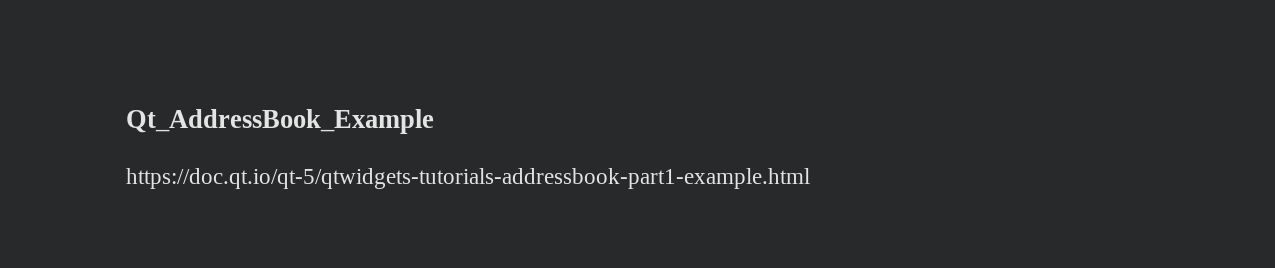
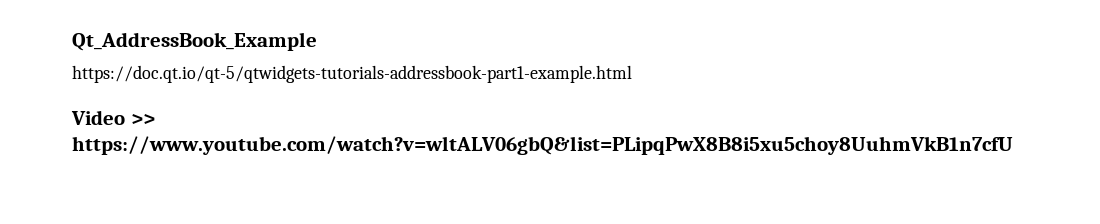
+ Video >> https://www.youtube.com/watch?v=wltALV06gbQ&list=PLipqPwX8B8i5xu5choy8UuhmVkB1n7cfU

